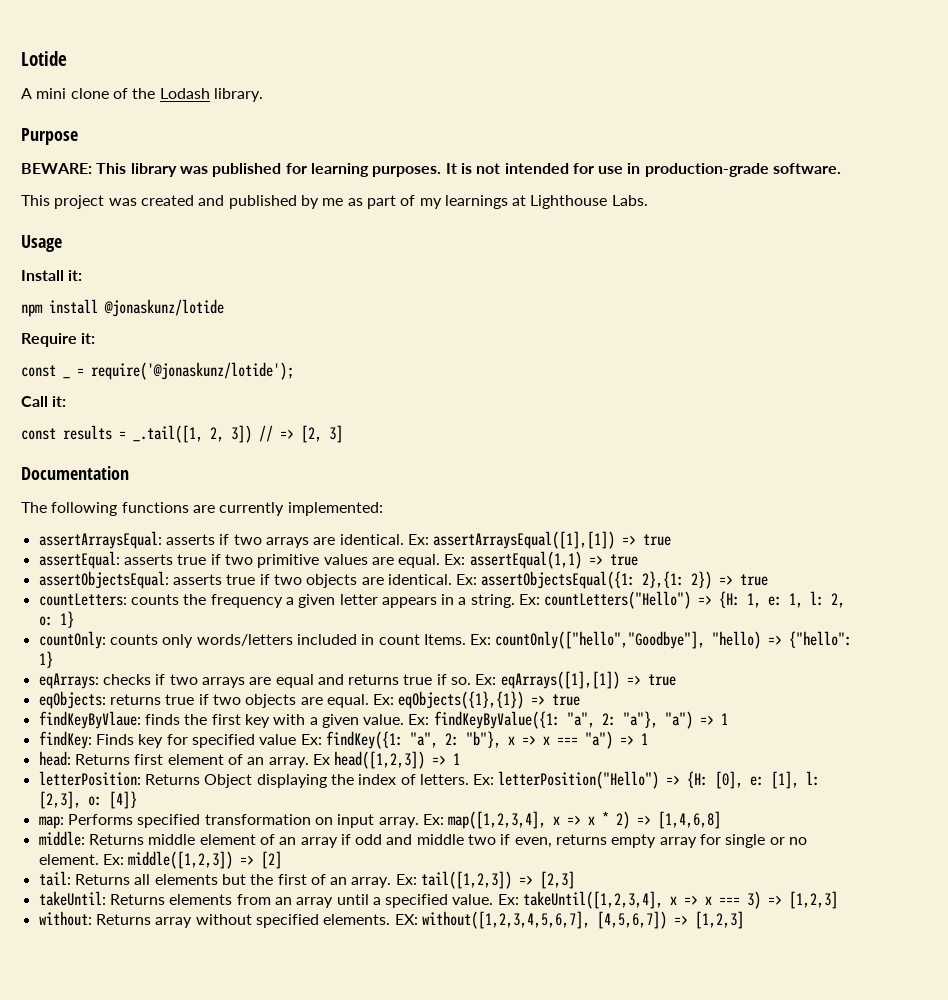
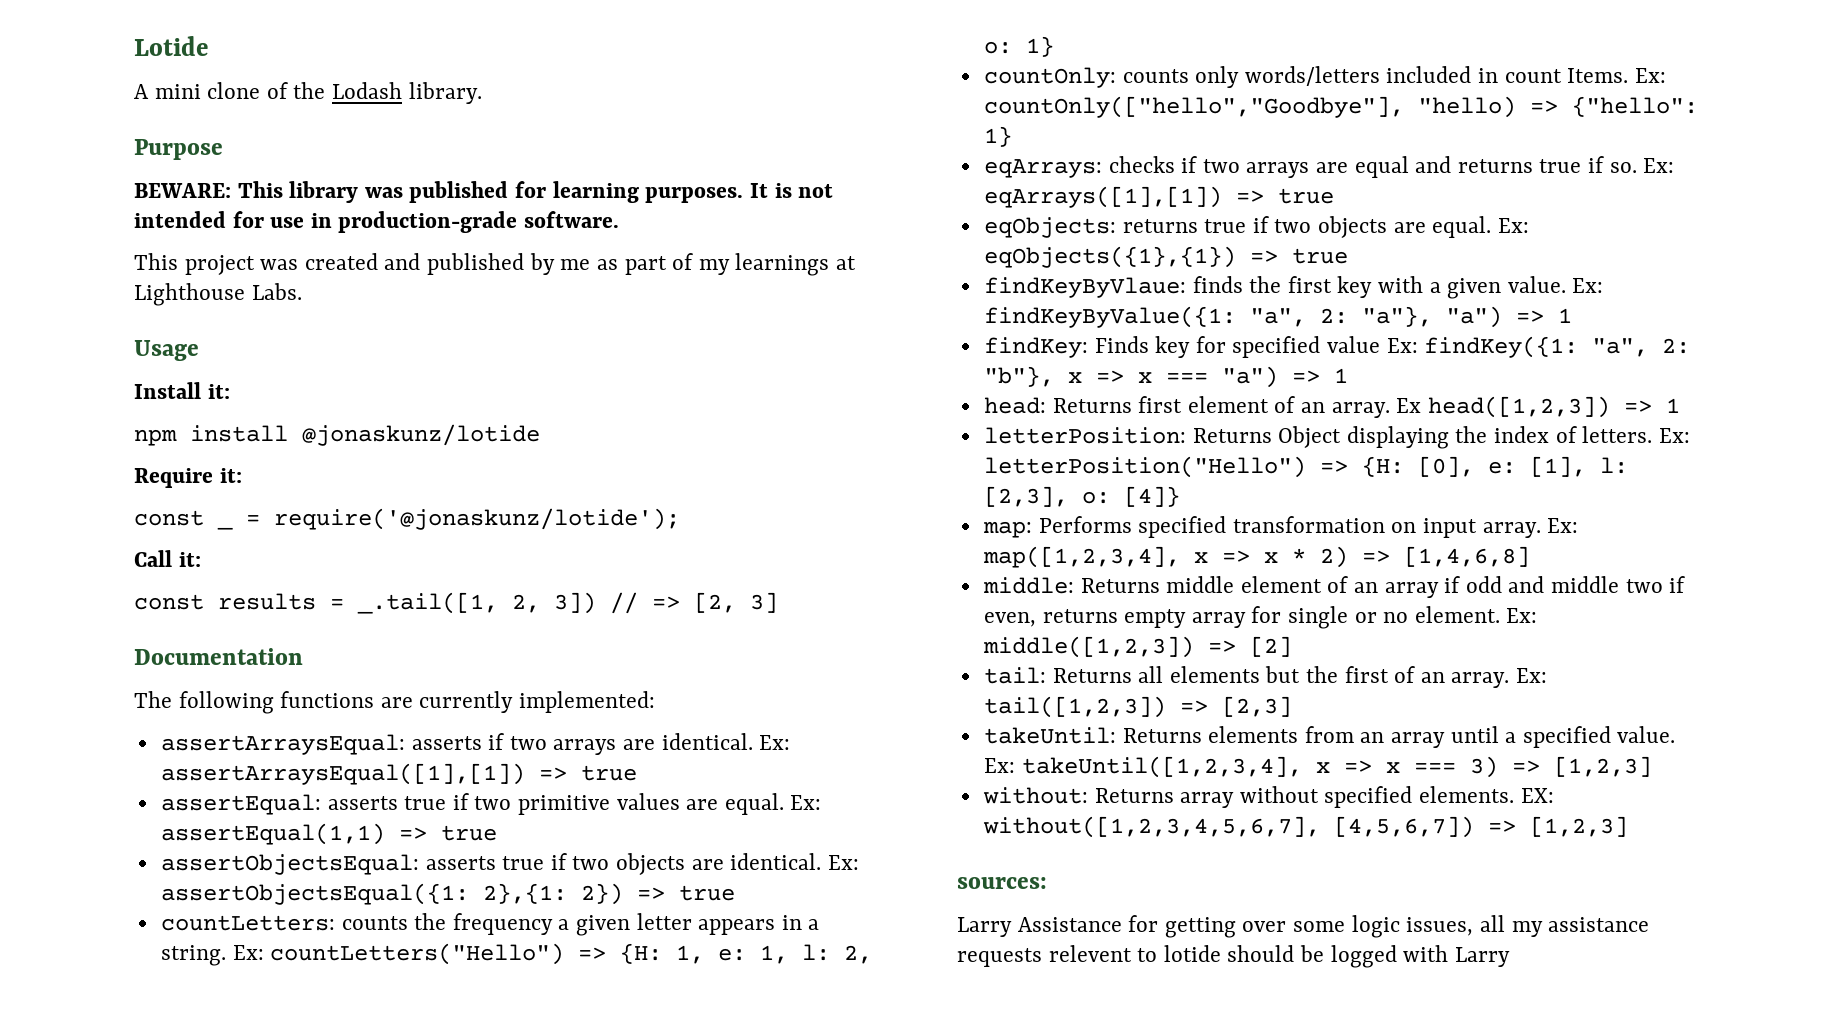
+ sources:
+ Larry Assistance for getting over some logic issues, all my assistance requests relevent to lotide should be logged with Larry

